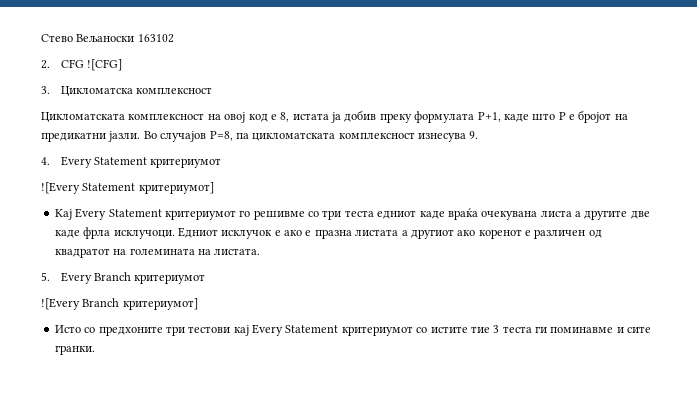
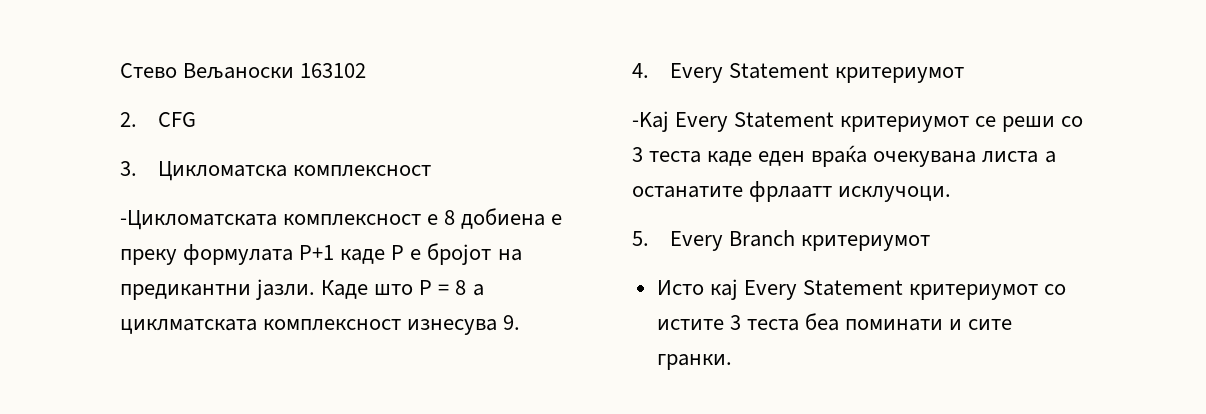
- 2. CFG ![CFG]
+ 2. CFG
- Цикломатската комплексност на овој код е 8, истата ја добив преку формулата P+1, каде што P е бројот на предикатни јазли. Во случајoв P=8, па цикломатската комплексност изнесува 9.
+ -Цикломатската комплексност е 8 добиена е преку формулата P+1 каде P e бројот на предикантни јазли. Каде што Р = 8 а циклматската комплексност изнесува 9.
- ![Every Statement критериумот]
- Kaj Every Statement критериумот го решивме со три теста едниот каде враќа очекувана листа а другите две каде фрла исклучоци. Едниот исклучок е ако е празна листата а другиот ако коренот е различен од квадратот на големината на листата.
+ -Kaj Every Statement критериумот се реши со 3 теста каде еден враќа очекувана листа а останатите фрлаатт исклучоци.
  5. Every Branch критериумот
- ![Every Branch критериумот]
- Исто со предхоните три тестови кај Every Statement критериумот со истите тие 3 теста ги поминавме и сите гранки.
+ Исто кај Every Statement критериумот со истите 3 теста беа поминати и сите гранки.

